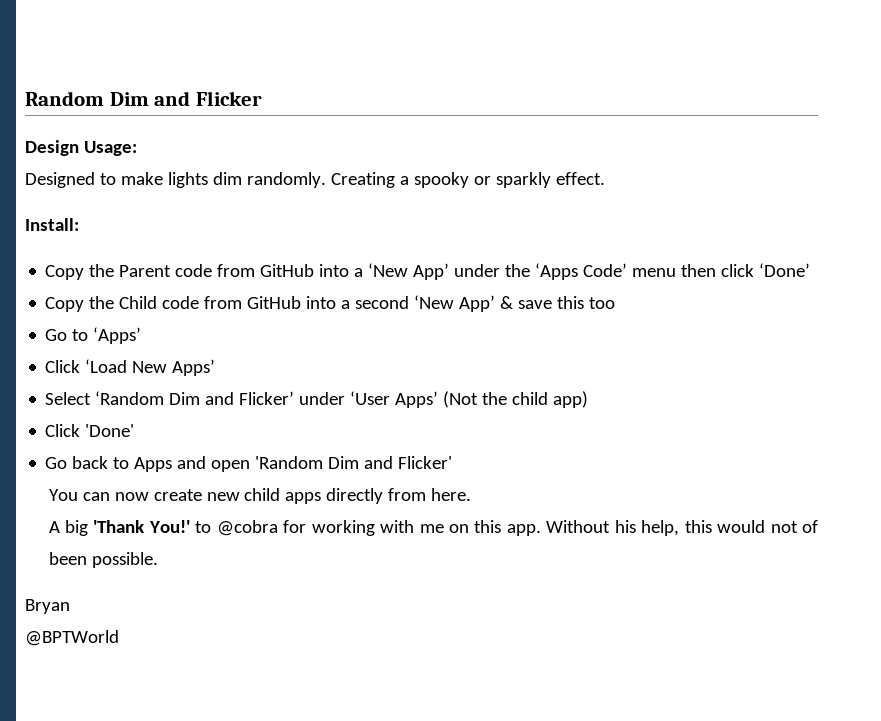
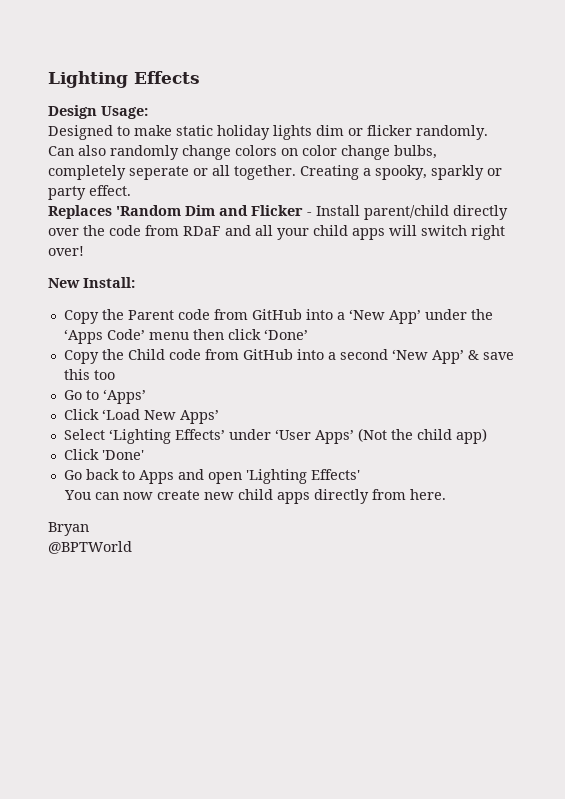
- Random Dim and Flicker
+ Lighting Effects
- Designed to make lights dim randomly. Creating a spooky or sparkly effect.
- Install:
+ Designed to make static holiday lights dim or flicker randomly. Can also randomly change colors on color change bulbs, completely seperate or all together. Creating a spooky, sparkly or party effect.
+ Replaces 'Random Dim and Flicker - Install parent/child directly over the code from RDaF and all your child apps will switch right over!
+ New Install:
- Select ‘Random Dim and Flicker’ under ‘User Apps’ (Not the child app)
+ Select ‘Lighting Effects’ under ‘User Apps’ (Not the child app)
- Go back to Apps and open 'Random Dim and Flicker'
+ Go back to Apps and open 'Lighting Effects'
- A big 'Thank You!' to @cobra for working with me on this app. Without his help, this would not of been possible.

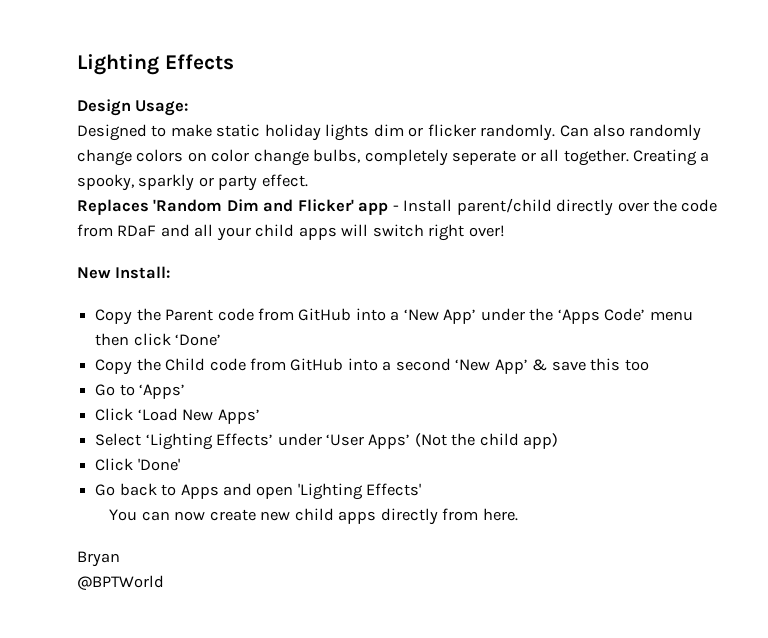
- Replaces 'Random Dim and Flicker - Install parent/child directly over the code from RDaF and all your child apps will switch right over!
+ Replaces 'Random Dim and Flicker' app - Install parent/child directly over the code from RDaF and all your child apps will switch right over!

